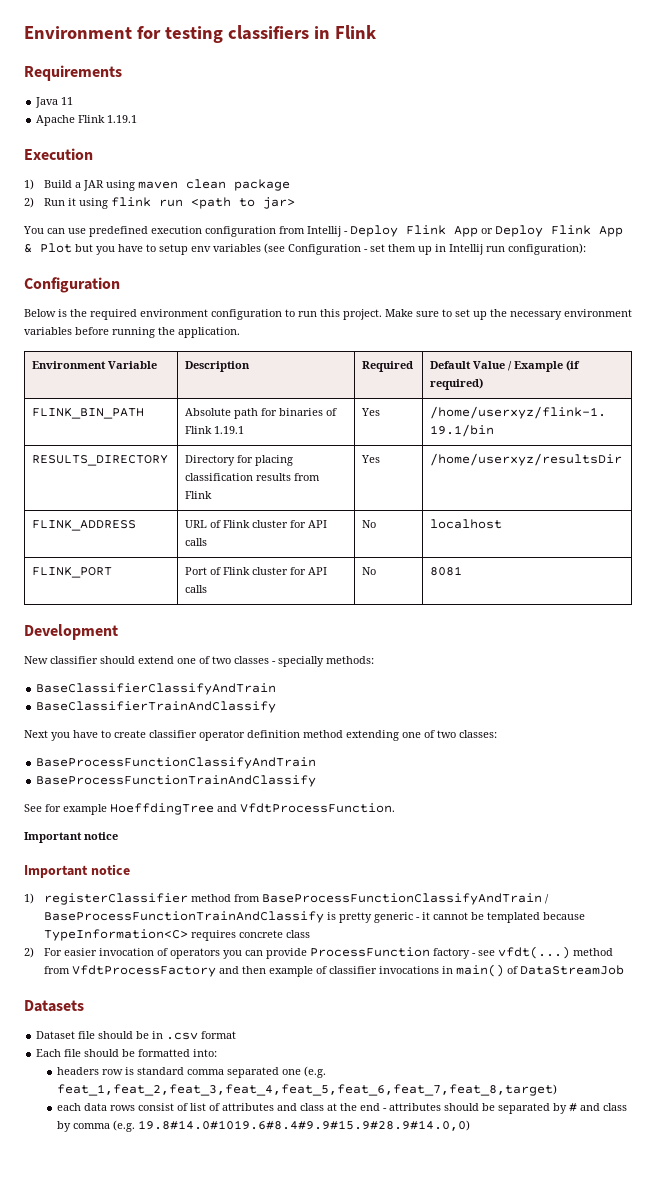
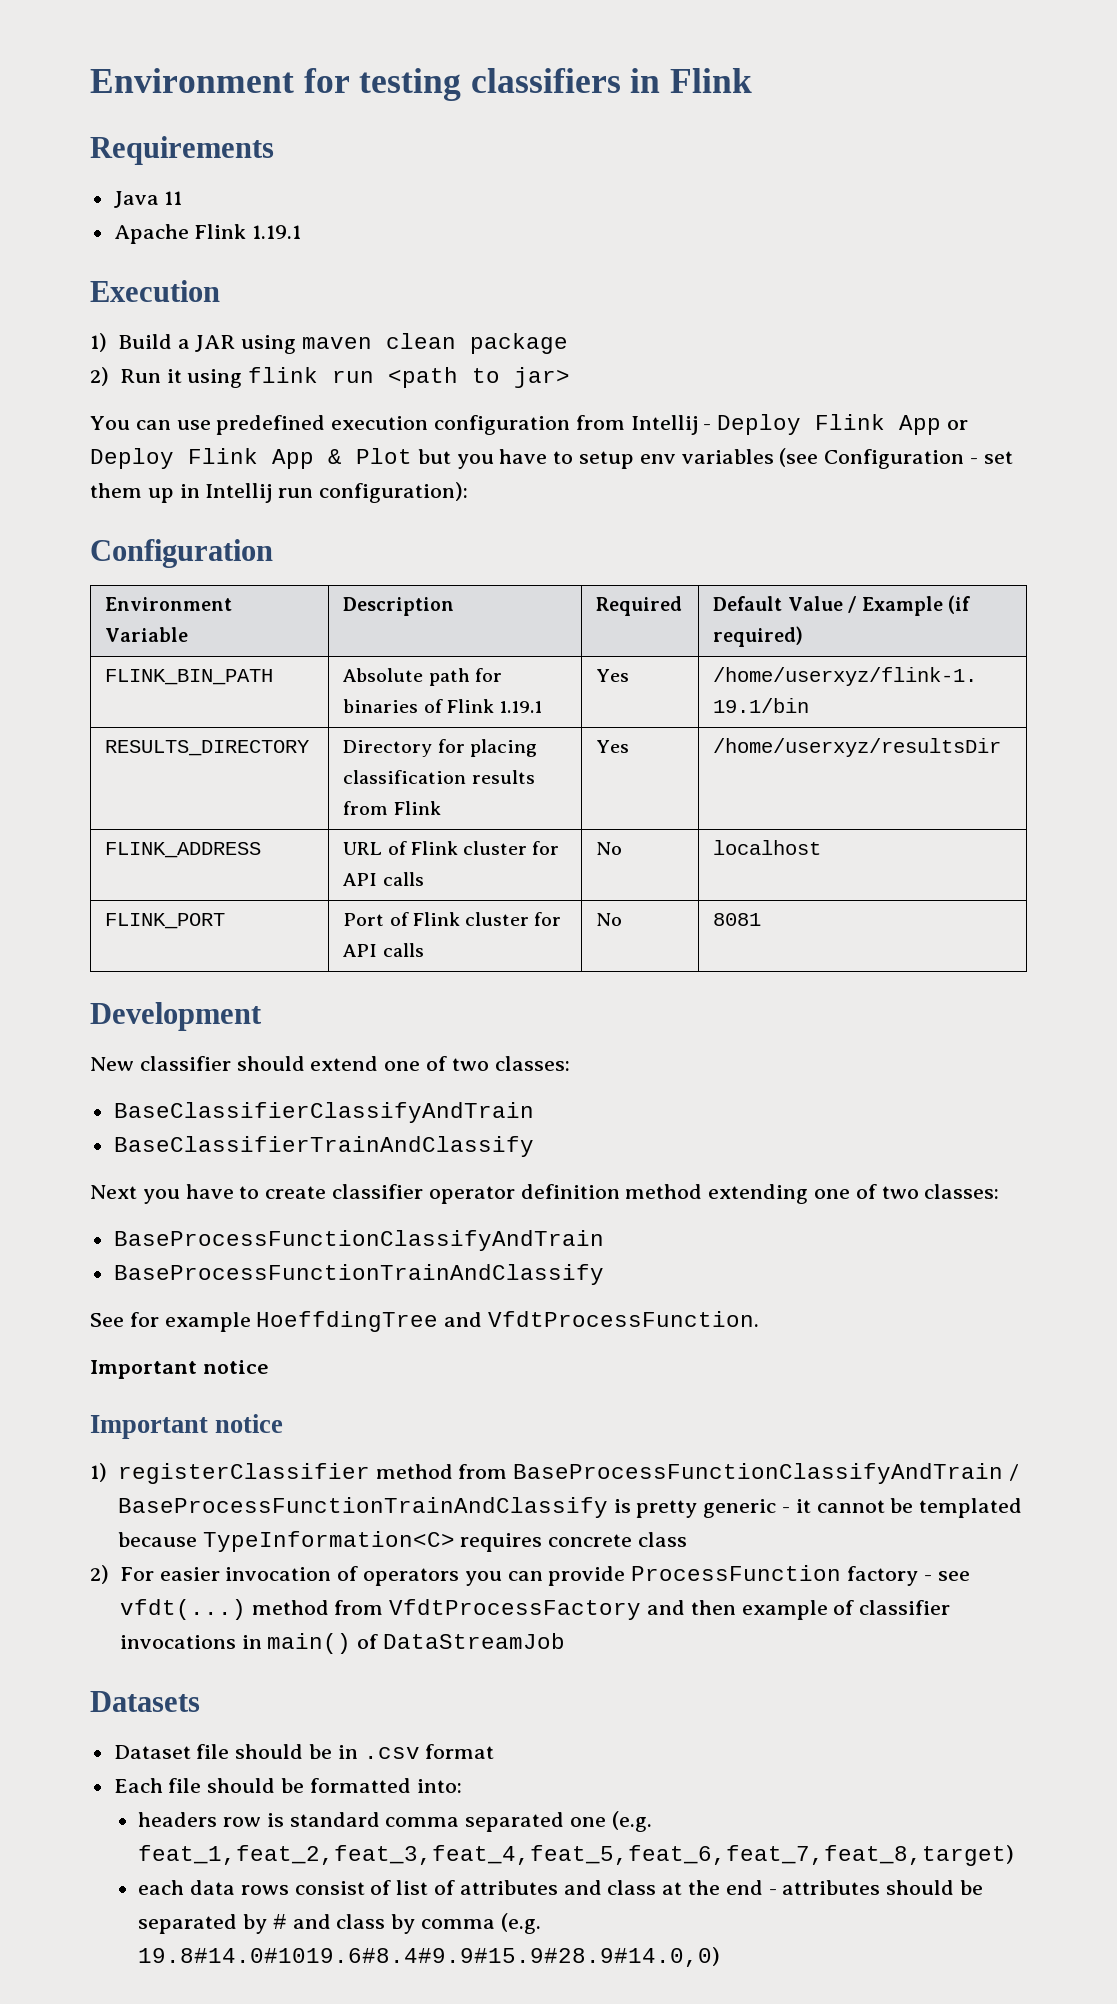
- Below is the required environment configuration to run this project. Make sure to set up the necessary environment variables before running the application.
- New classifier should extend one of two classes - specially methods:
+ New classifier should extend one of two classes:

